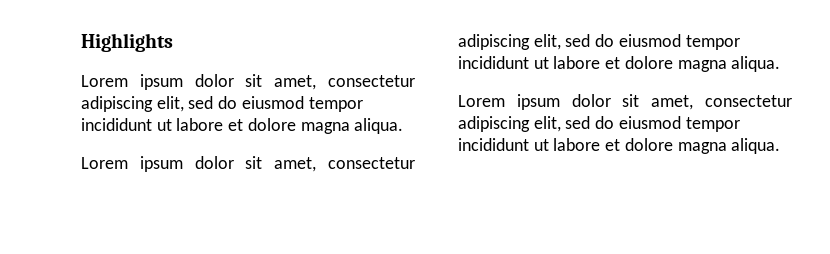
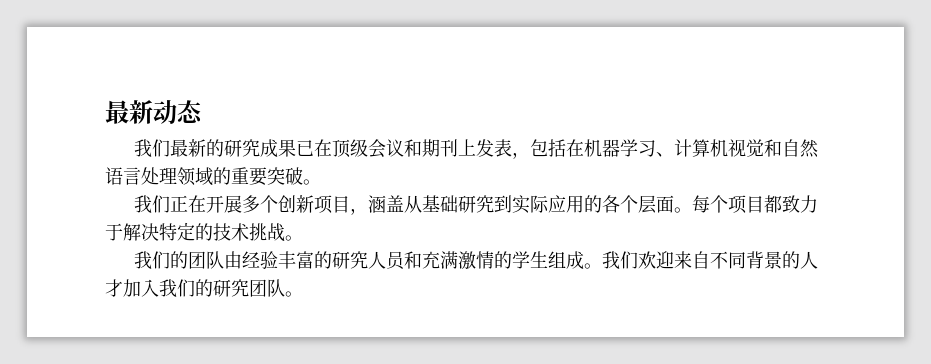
- Highlights
- Lorem ipsum dolor sit amet, consectetur adipiscing elit, sed do eiusmod tempor incididunt ut labore et dolore magna aliqua.
- Lorem ipsum dolor sit amet, consectetur adipiscing elit, sed do eiusmod tempor incididunt ut labore et dolore magna aliqua.
- Lorem ipsum dolor sit amet, consectetur adipiscing elit, sed do eiusmod tempor incididunt ut labore et dolore magna aliqua.
+ 最新动态
+ 我们最新的研究成果已在顶级会议和期刊上发表，包括在机器学习、计算机视觉和自然语言处理领域的重要突破。
+ 我们正在开展多个创新项目，涵盖从基础研究到实际应用的各个层面。每个项目都致力于解决特定的技术挑战。
+ 我们的团队由经验丰富的研究人员和充满激情的学生组成。我们欢迎来自不同背景的人才加入我们的研究团队。

